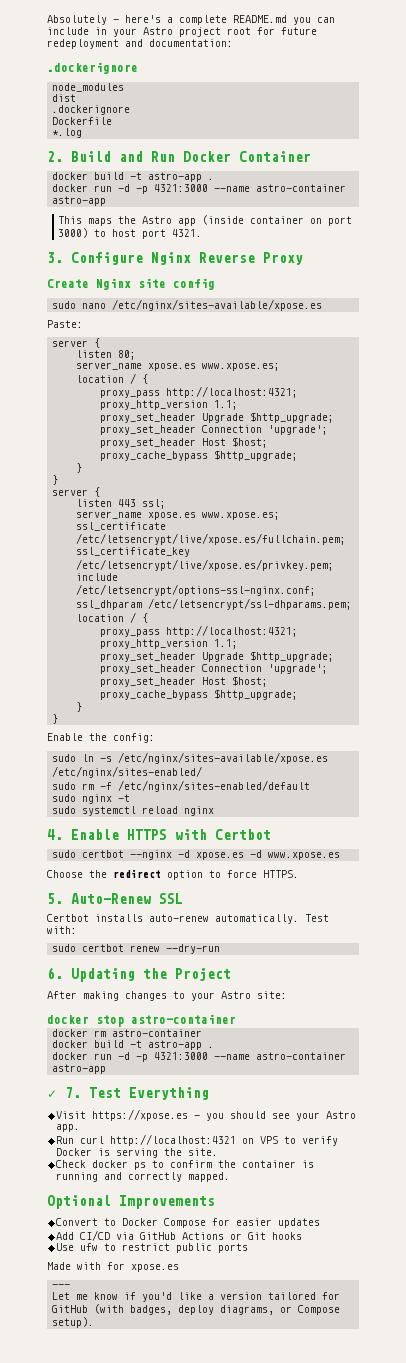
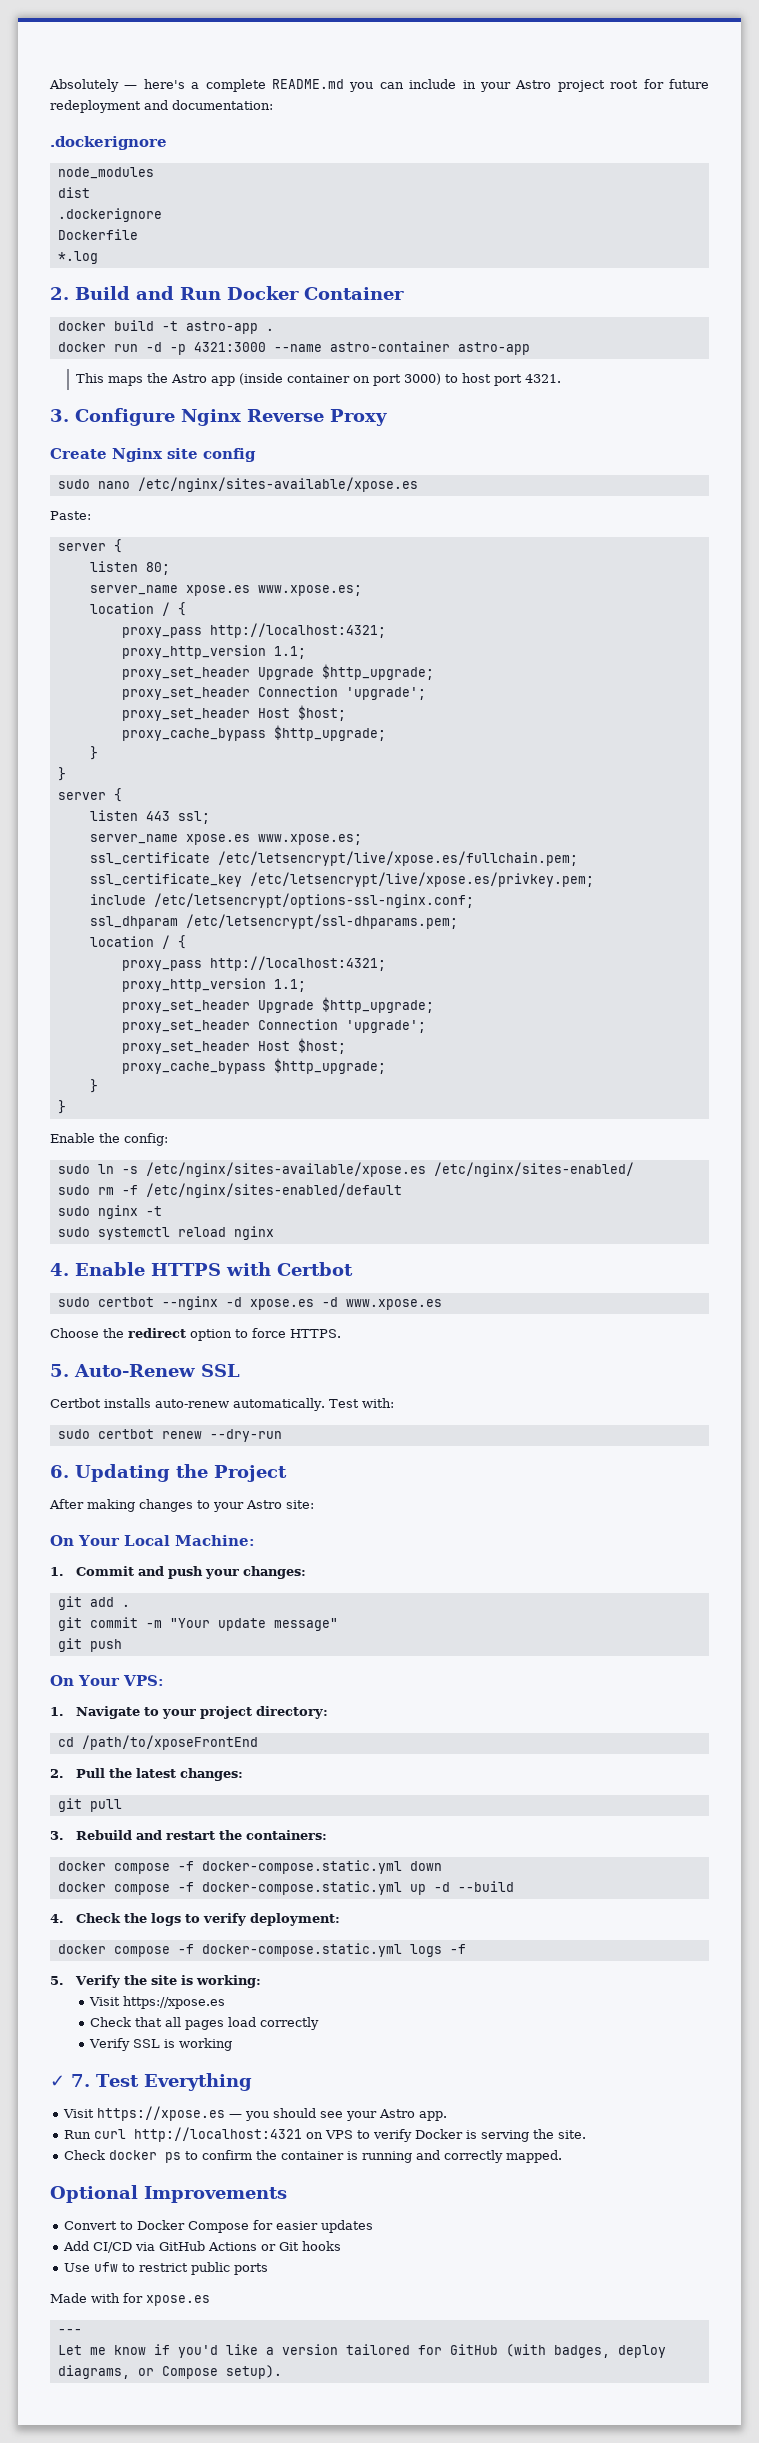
- docker stop astro-container
- docker rm astro-container
- docker build -t astro-app .
- docker run -d -p 4321:3000 --name astro-container astro-app
+ On Your Local Machine:
+ 1. Commit and push your changes:
+ git add .
+ git commit -m "Your update message"
+ git push
+ On Your VPS:
+ 1. Navigate to your project directory:
+ cd /path/to/xposeFrontEnd
+ 2. Pull the latest changes:
+ git pull
+ 3. Rebuild and restart the containers:
+ docker compose -f docker-compose.static.yml down
+ docker compose -f docker-compose.static.yml up -d --build
+ 4. Check the logs to verify deployment:
+ docker compose -f docker-compose.static.yml logs -f
+ 5. Verify the site is working:
+ Visit https://xpose.es
+ Check that all pages load correctly
+ Verify SSL is working

